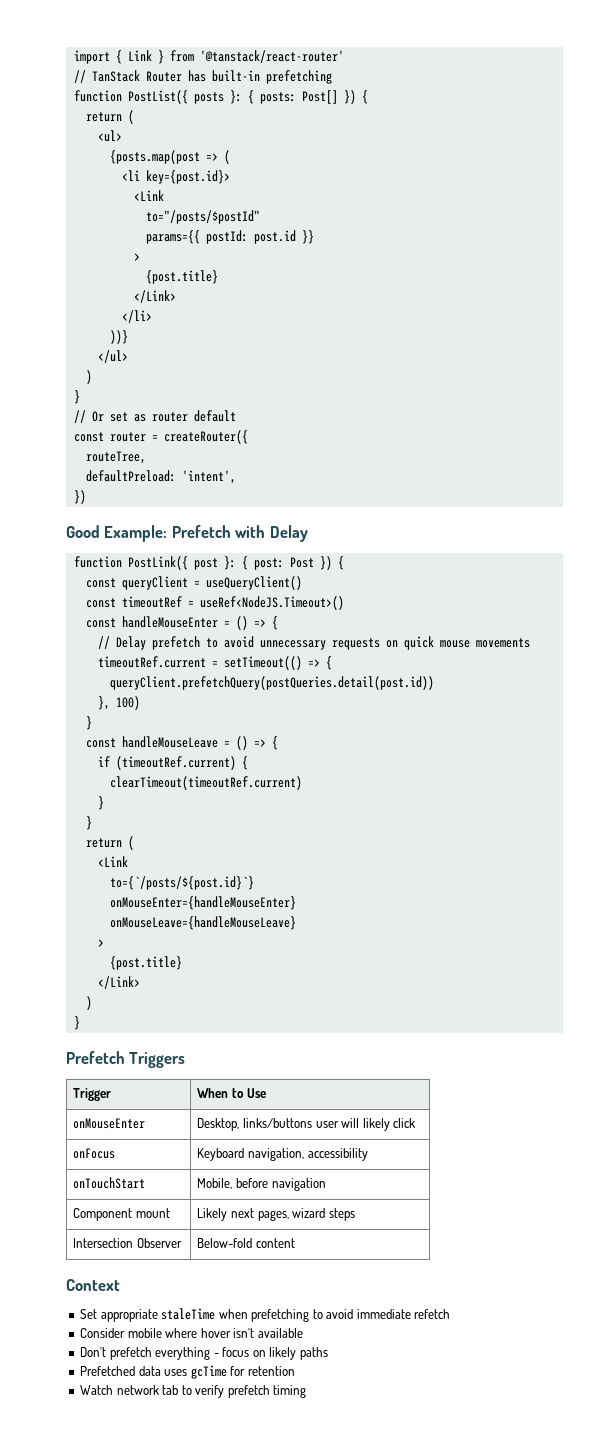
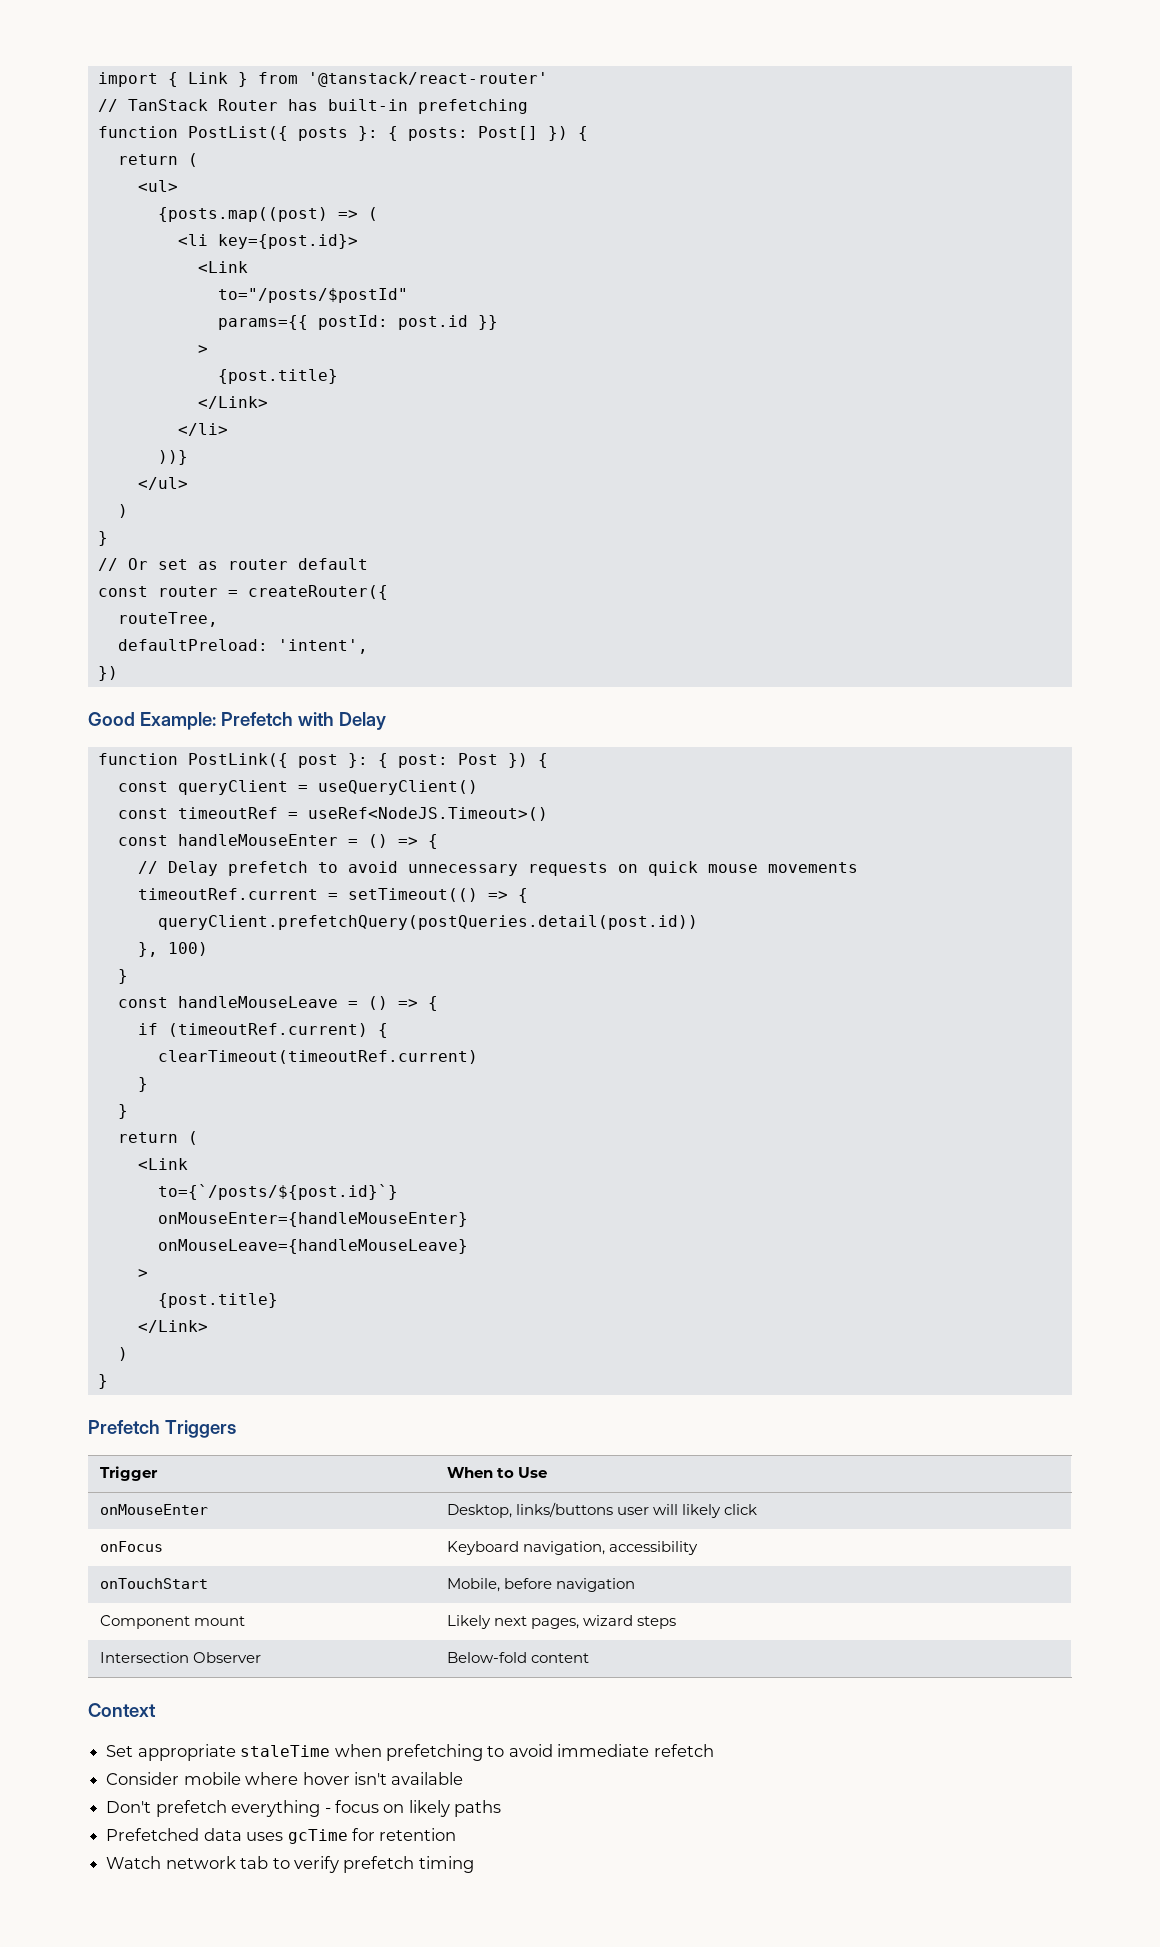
- {posts.map(post => (
+ {posts.map((post) => (

